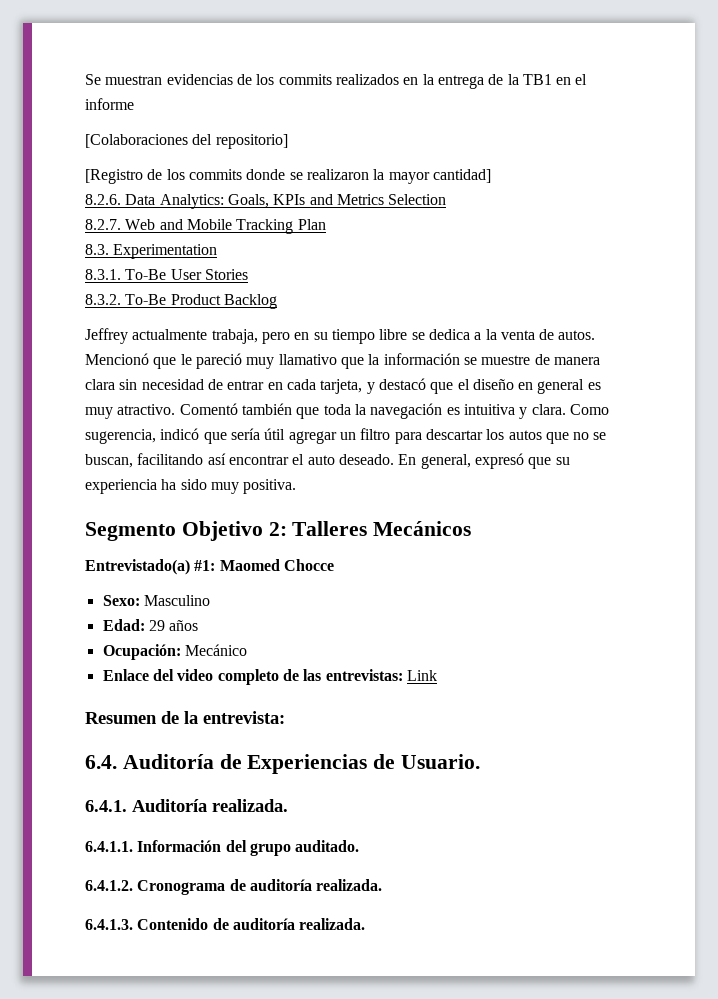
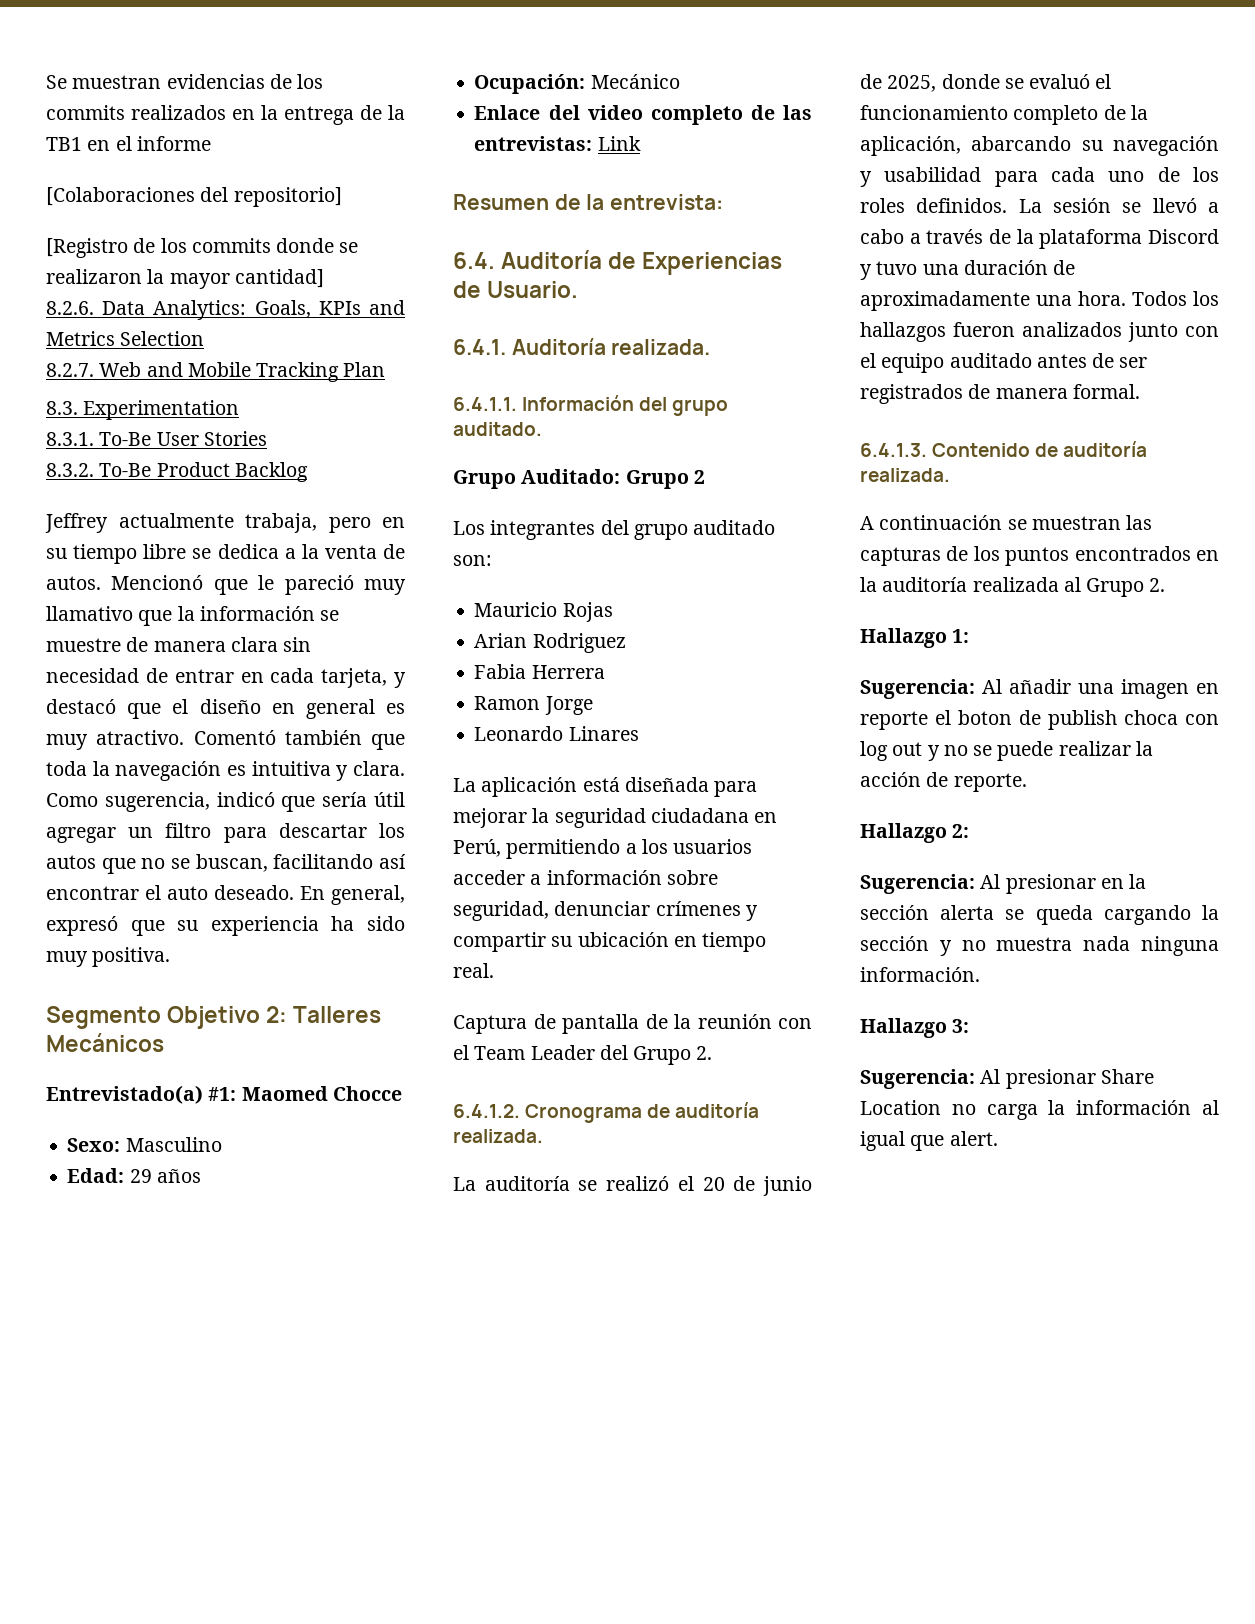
+ Grupo Auditado: Grupo 2
+ Los integrantes del grupo auditado son:
+ Mauricio Rojas
+ Arian Rodriguez
+ Fabia Herrera
+ Ramon Jorge
+ Leonardo Linares
+ La aplicación está diseñada para mejorar la seguridad ciudadana en Perú, permitiendo a los usuarios acceder a información sobre seguridad, denunciar crímenes y compartir su ubicación en tiempo real.
+ Captura de pantalla de la reunión con el Team Leader del Grupo 2.
+ La auditoría se realizó el 20 de junio de 2025, donde se evaluó el funcionamiento completo de la aplicación, abarcando su navegación y usabilidad para cada uno de los roles definidos. La sesión se llevó a cabo a través de la plataforma Discord y tuvo una duración de aproximadamente una hora. Todos los hallazgos fueron analizados junto con el equipo auditado antes de ser registrados de manera formal.
+ A continuación se muestran las capturas de los puntos encontrados en la auditoría realizada al Grupo 2.
+ Hallazgo 1:
+ Sugerencia: Al añadir una imagen en reporte el boton de publish choca con log out y no se puede realizar la acción de reporte.
+ Hallazgo 2:
+ Sugerencia: Al presionar en la sección alerta se queda cargando la sección y no muestra nada ninguna información.
+ Hallazgo 3:
+ Sugerencia: Al presionar Share Location no carga la información al igual que alert.

